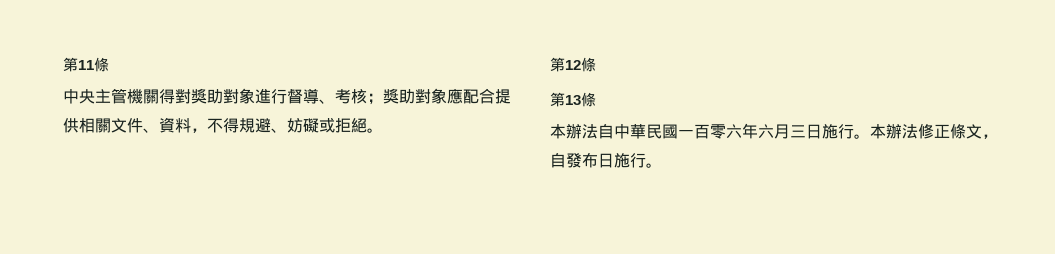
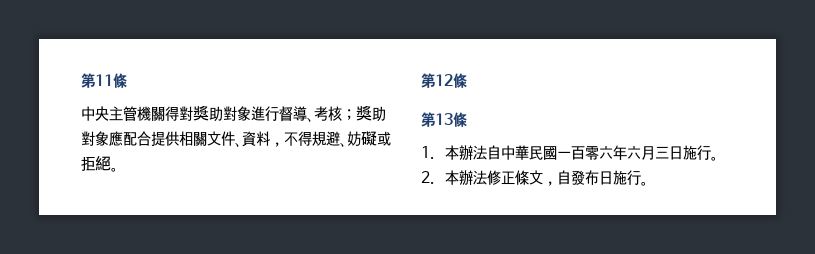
- 本辦法自中華民國一百零六年六月三日施行。本辦法修正條文，自發布日施行。
+ 1.本辦法自中華民國一百零六年六月三日施行。
+ 2.本辦法修正條文，自發布日施行。

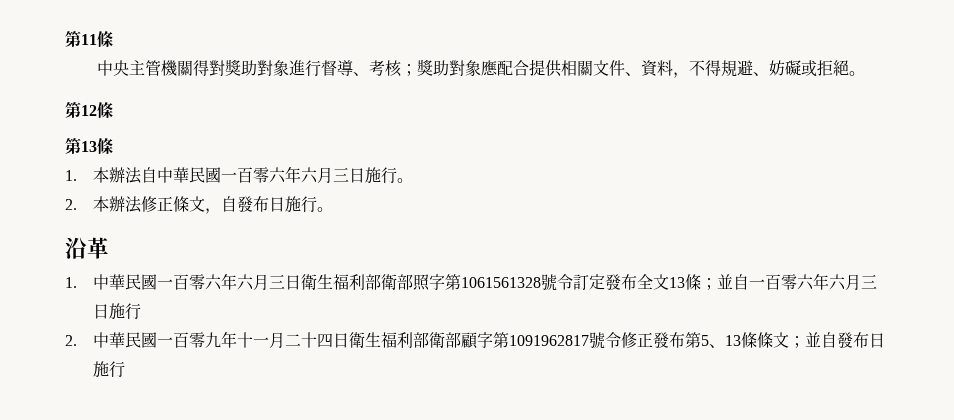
+ 沿革
+ 1.中華民國一百零六年六月三日衛生福利部衛部照字第1061561328號令訂定發布全文13條；並自一百零六年六月三日施行
+ 2.中華民國一百零九年十一月二十四日衛生福利部衛部顧字第1091962817號令修正發布第5、13條條文；並自發布日施行

